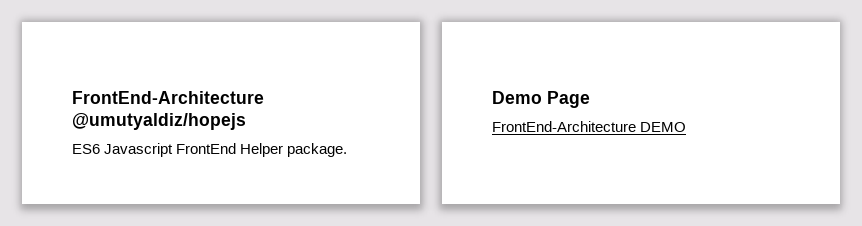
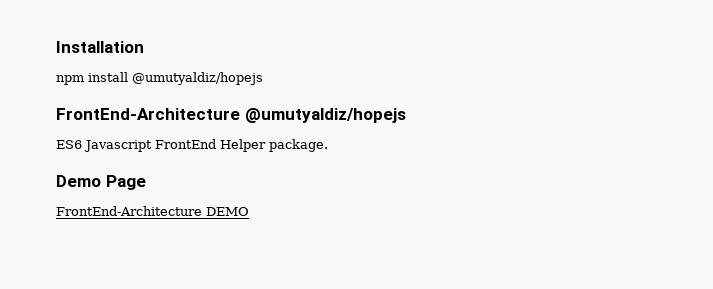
+ Installation
+ npm install @umutyaldiz/hopejs

